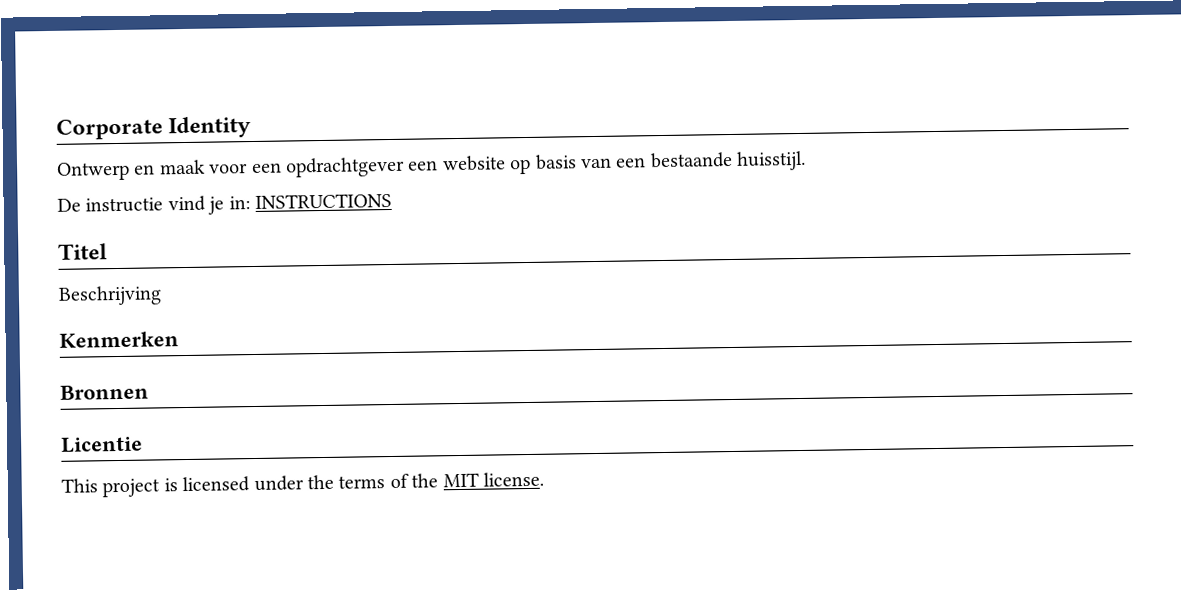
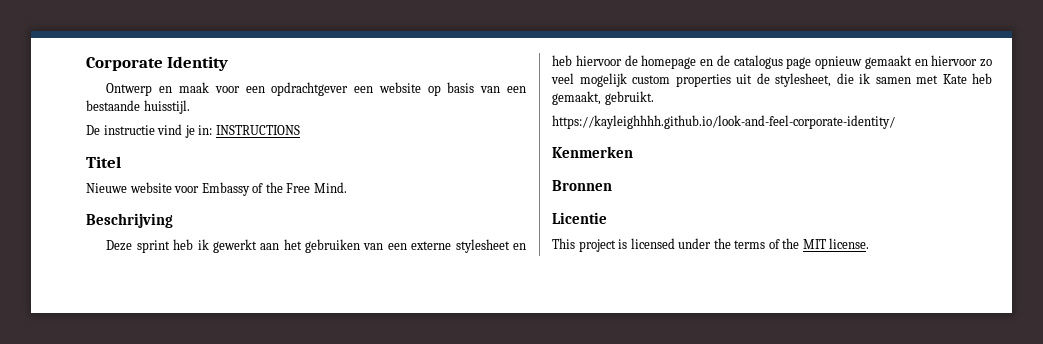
+ Nieuwe website voor Embassy of the Free Mind.
  Beschrijving
+ Deze sprint heb ik gewerkt aan het gebruiken van een externe stylesheet en heb hiervoor de homepage en de catalogus page opnieuw gemaakt en hiervoor zo veel mogelijk custom properties uit de stylesheet, die ik samen met Kate heb gemaakt, gebruikt.
+ https://kayleighhhh.github.io/look-and-feel-corporate-identity/

